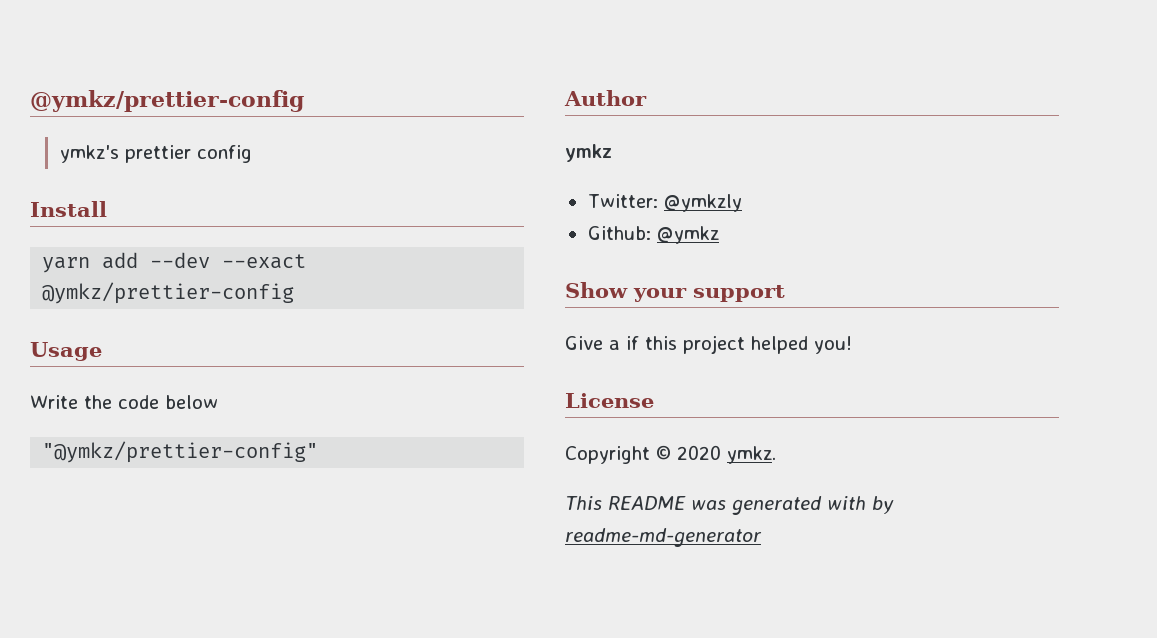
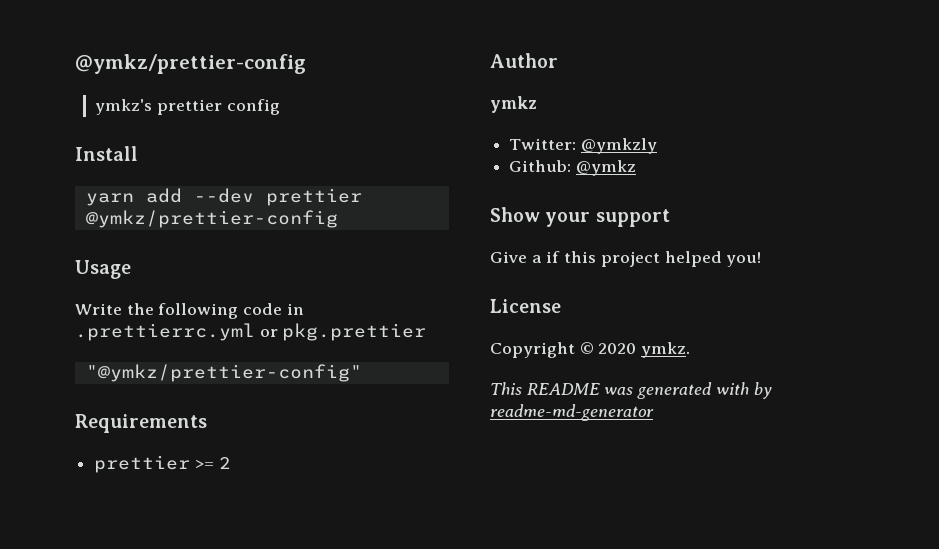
- yarn add --dev --exact @ymkz/prettier-config
+ yarn add --dev prettier @ymkz/prettier-config
- Write the code below
+ Write the following code in .prettierrc.yml or pkg.prettier
  "@ymkz/prettier-config"
+ Requirements
+ prettier >= 2

